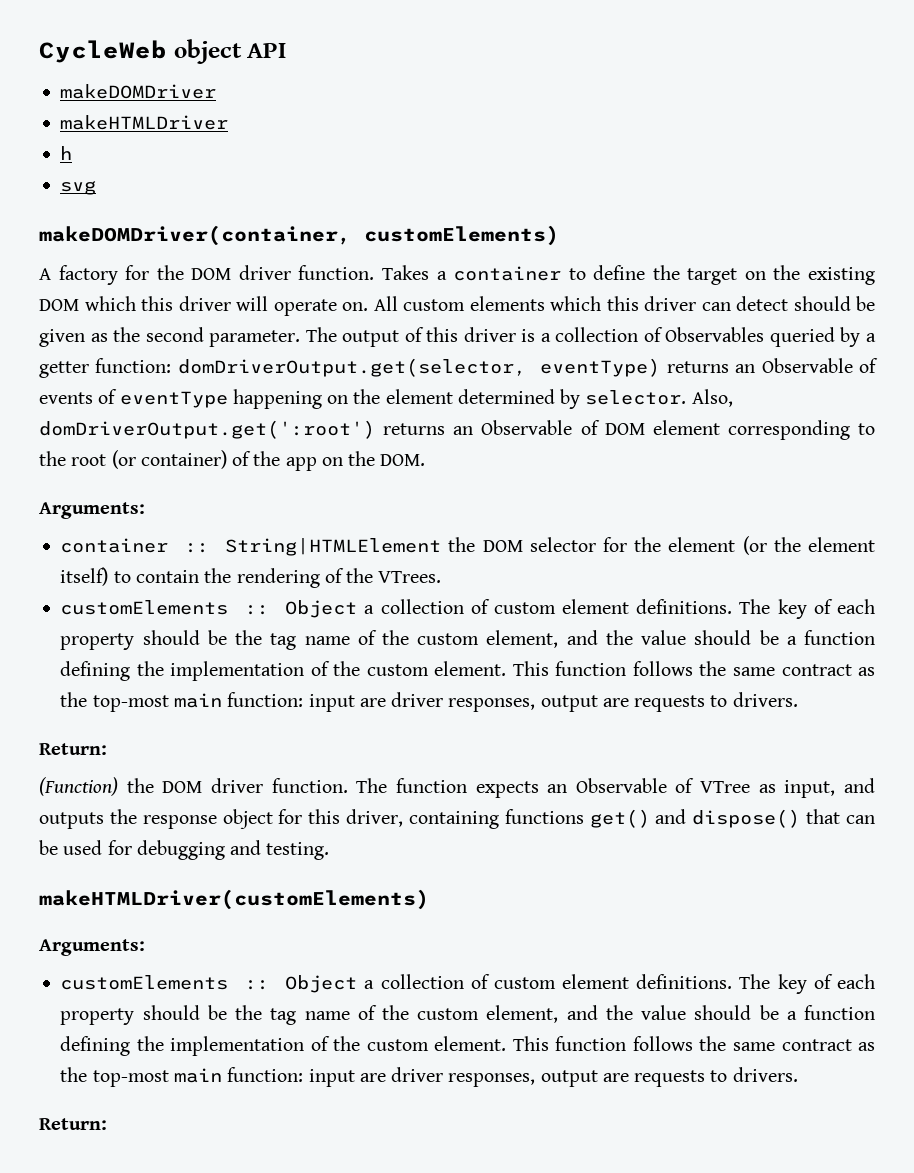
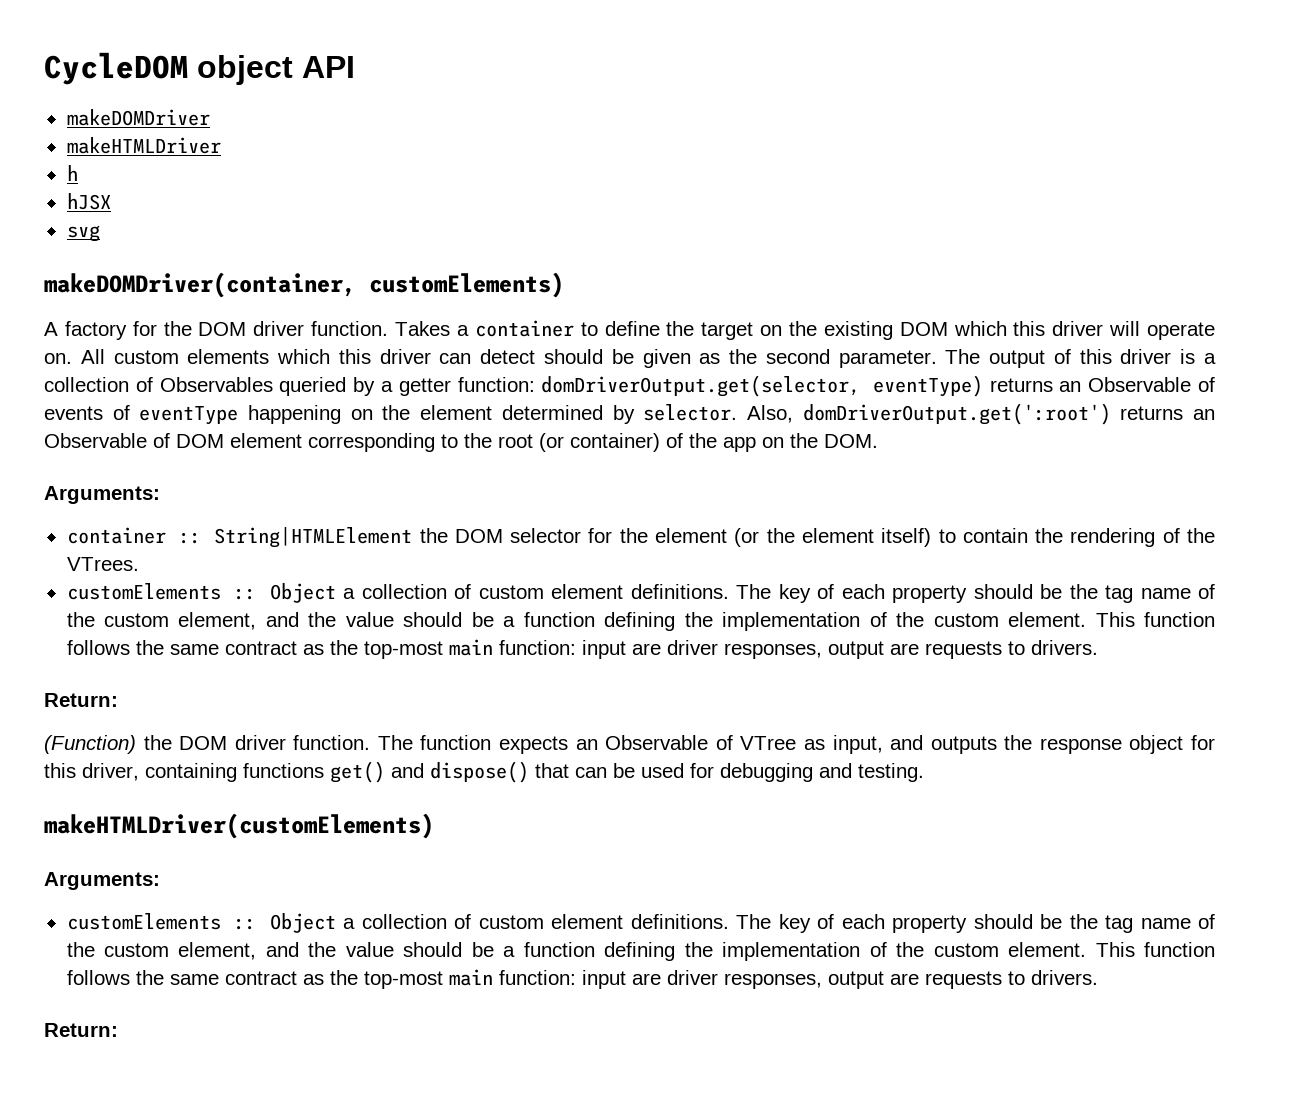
- CycleWeb object API
+ CycleDOM object API
+ hJSX

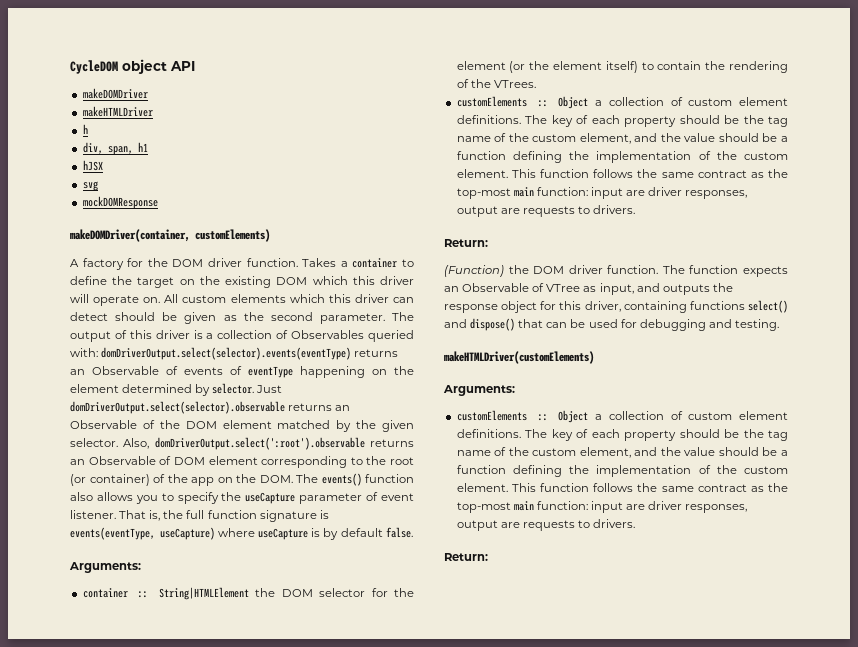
+ div, span, h1
+ mockDOMResponse
- The output of this driver is a collection of Observables queried by a getter function: domDriverOutput.get(selector, eventType) returns an Observable of events of eventType happening on the element determined by selector.
+ The output of this driver is a collection of Observables queried with: domDriverOutput.select(selector).events(eventType) returns an Observable of events of eventType happening on the element determined by selector.
- Also, domDriverOutput.get(':root') returns an Observable of DOM element corresponding to the root (or container) of the app on the DOM.
+ Just domDriverOutput.select(selector).observable returns an Observable of the DOM element matched by the given selector. Also, domDriverOutput.select(':root').observable returns an Observable of DOM element corresponding to the root (or container) of the app on the DOM. The events() function also allows you to specify the useCapture parameter of event listener. That is, the full function signature is events(eventType, useCapture) where useCapture is by default false.
- The function expects an Observable of VTree as input, and outputs the response object for this driver, containing functions get() and dispose() that can be used for debugging and testing.
+ The function expects an Observable of VTree as input, and outputs the response object for this driver, containing functions select() and dispose() that can be used for debugging and testing.

